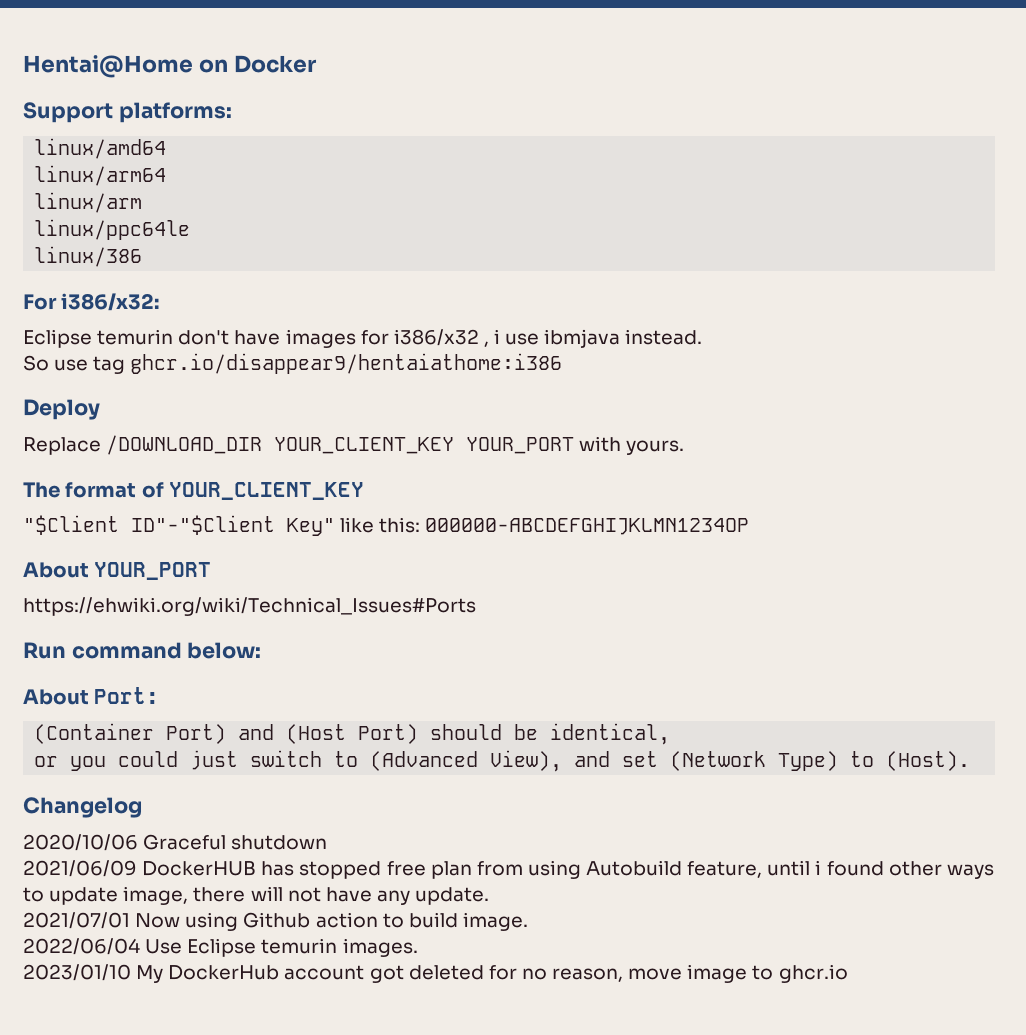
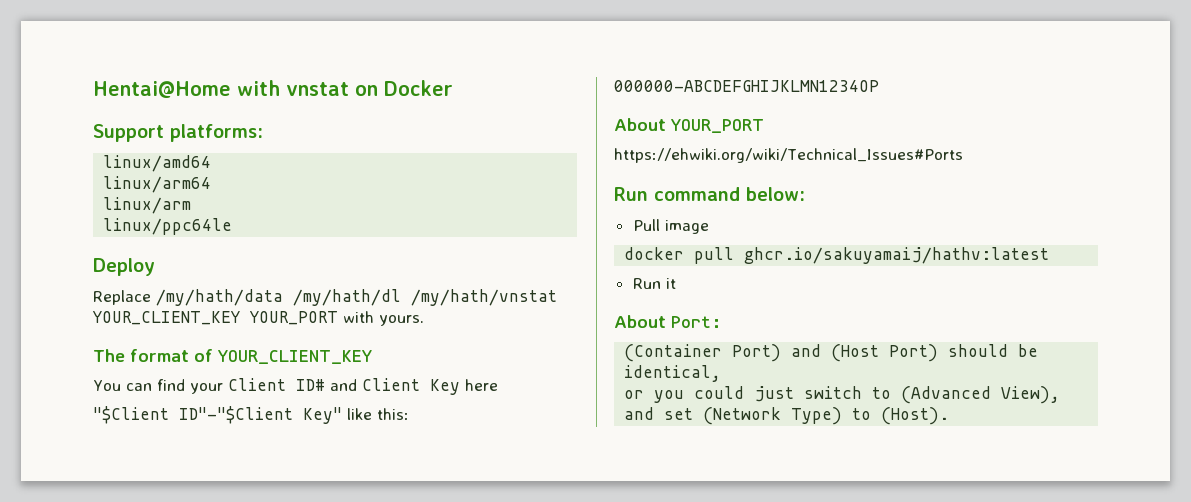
- Hentai@Home on Docker
+ Hentai@Home with vnstat on Docker
- linux/386
- For i386/x32:
- Eclipse temurin don't have images for i386/x32 , i use ibmjava instead.
- So use tag ghcr.io/disappear9/hentaiathome:i386
- Replace /DOWNLOAD_DIR YOUR_CLIENT_KEY YOUR_PORT with yours.
+ Replace /my/hath/data /my/hath/dl /my/hath/vnstat YOUR_CLIENT_KEY YOUR_PORT with yours.
+ You can find your Client ID# and Client Key here
+ Pull image
+ docker pull ghcr.io/sakuyamaij/hathv:latest
+ Run it
- Changelog
- 2020/10/06 Graceful shutdown
- 2021/06/09 DockerHUB has stopped free plan from using Autobuild feature, until i found other ways to update image, there will not have any update.
- 2021/07/01 Now using Github action to build image.
- 2022/06/04 Use Eclipse temurin images.
- 2023/01/10 My DockerHub account got deleted for no reason, move image to ghcr.io

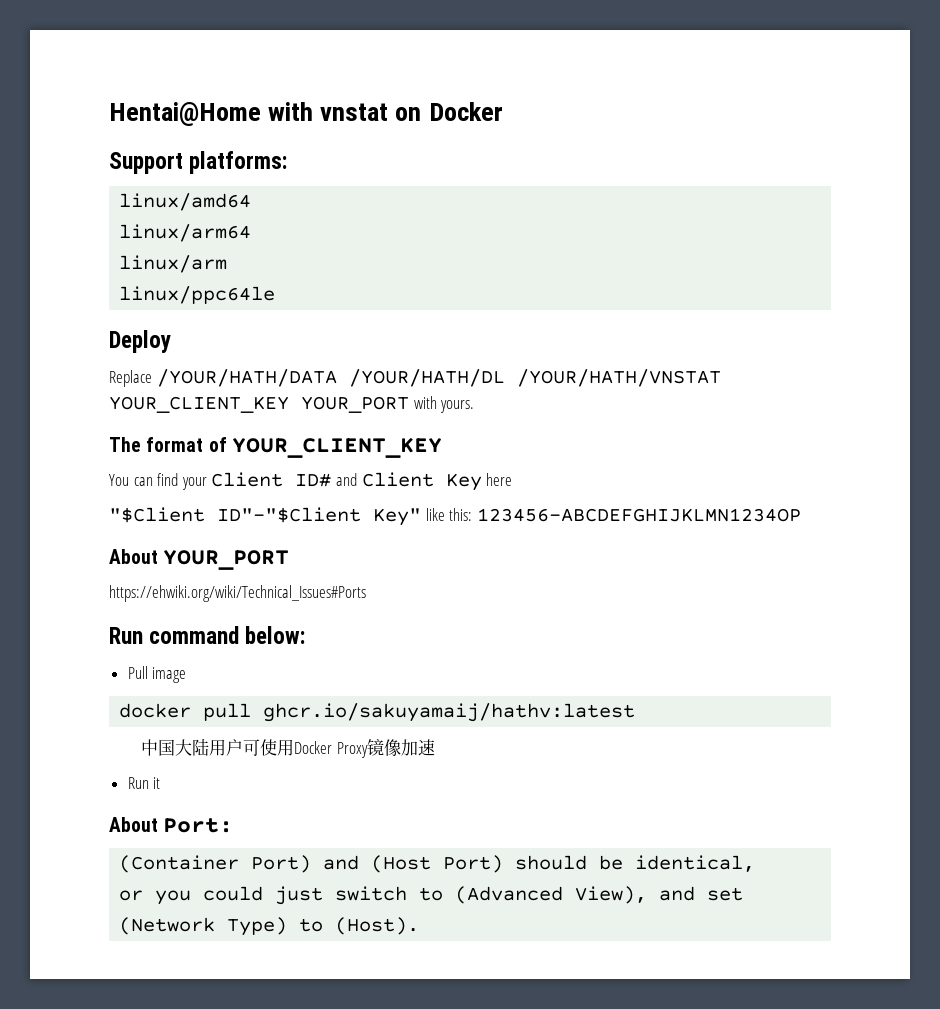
- Replace /my/hath/data /my/hath/dl /my/hath/vnstat YOUR_CLIENT_KEY YOUR_PORT with yours.
+ Replace /YOUR/HATH/DATA /YOUR/HATH/DL /YOUR/HATH/VNSTAT YOUR_CLIENT_KEY YOUR_PORT with yours.
- "$Client ID"-"$Client Key" like this: 000000-ABCDEFGHIJKLMN1234OP
+ "$Client ID"-"$Client Key" like this: 123456-ABCDEFGHIJKLMN1234OP
+ 中国大陆用户可使用Docker Proxy镜像加速

